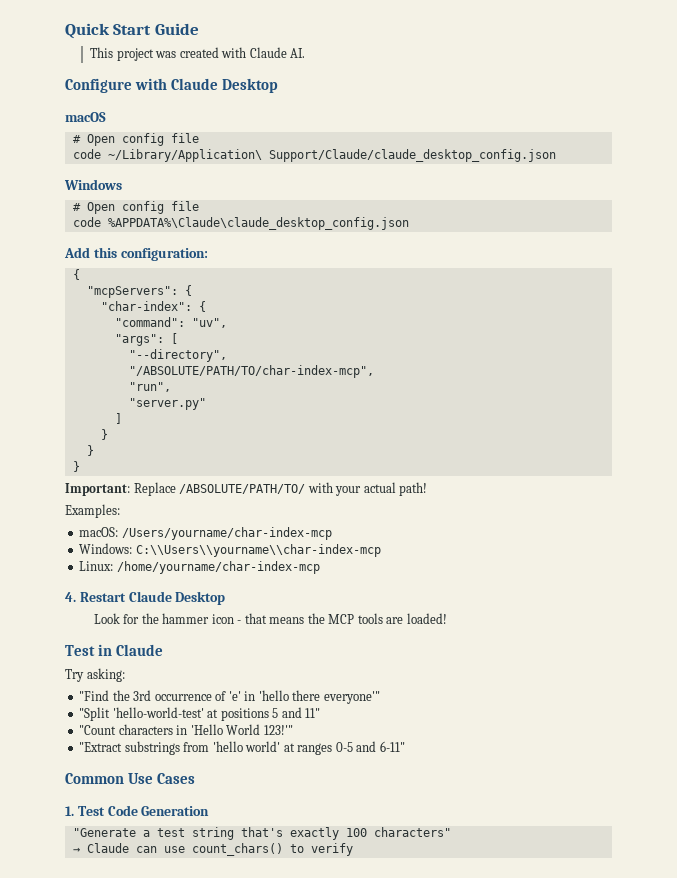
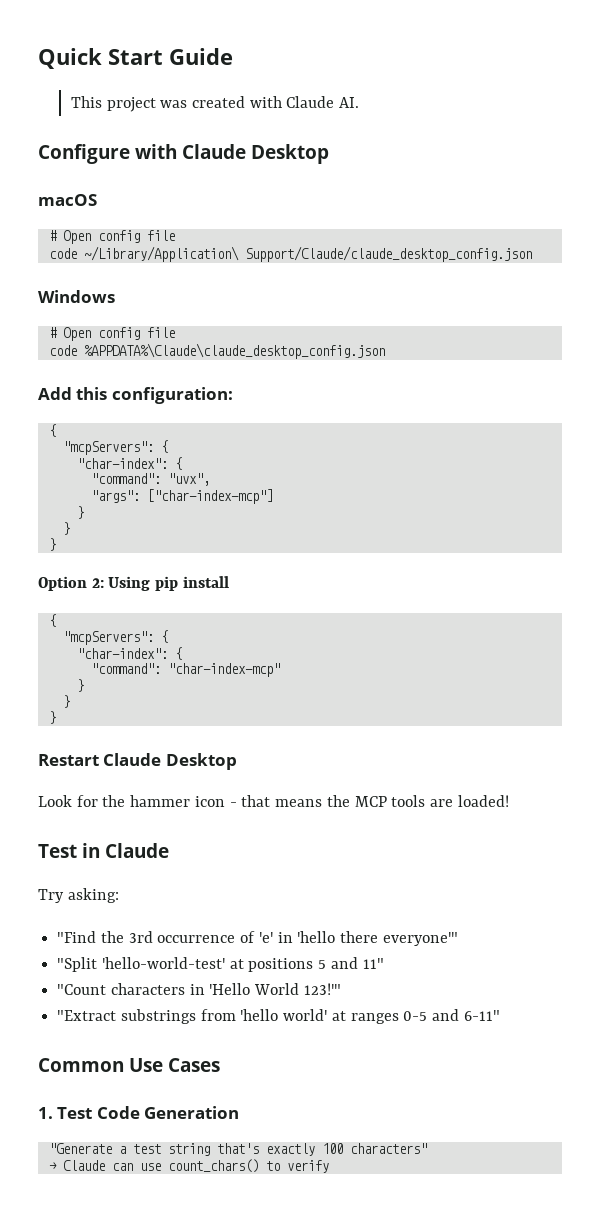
- "command": "uv",
+ "command": "uvx",
- "args": [
- "--directory",
- "/ABSOLUTE/PATH/TO/char-index-mcp",
- "run",
- "server.py"
- ]
+ "args": ["char-index-mcp"]
  }
  }
  }
- Important: Replace /ABSOLUTE/PATH/TO/ with your actual path!
- Examples:
- macOS: /Users/yourname/char-index-mcp
- Windows: C:\\Users\\yourname\\char-index-mcp
- Linux: /home/yourname/char-index-mcp
- 4. Restart Claude Desktop
+ Option 2: Using pip install
+ {
+ "mcpServers": {
+ "char-index": {
+ "command": "char-index-mcp"
+ }
+ }
+ }
+ Restart Claude Desktop

